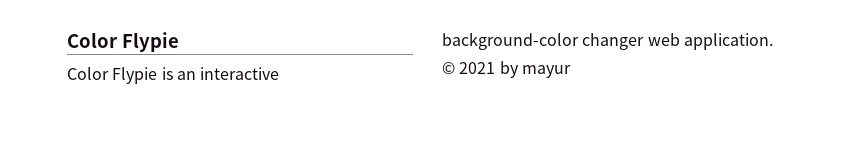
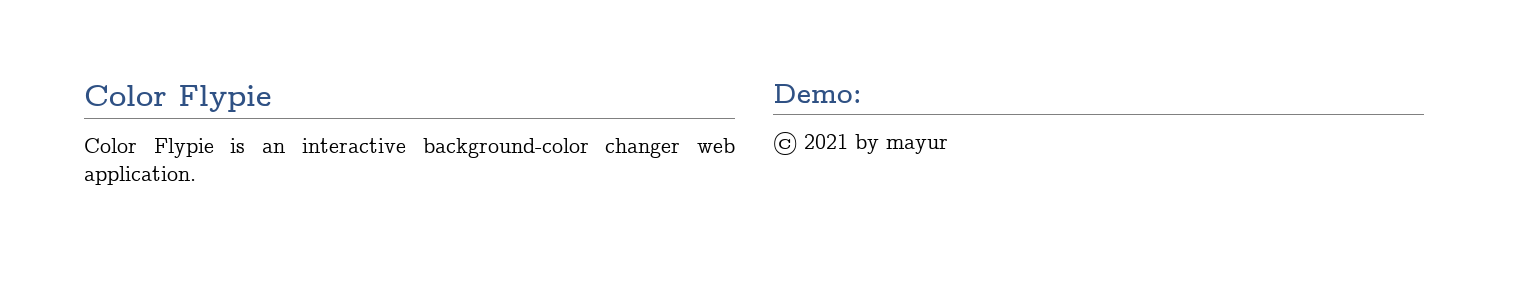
+ Demo:

